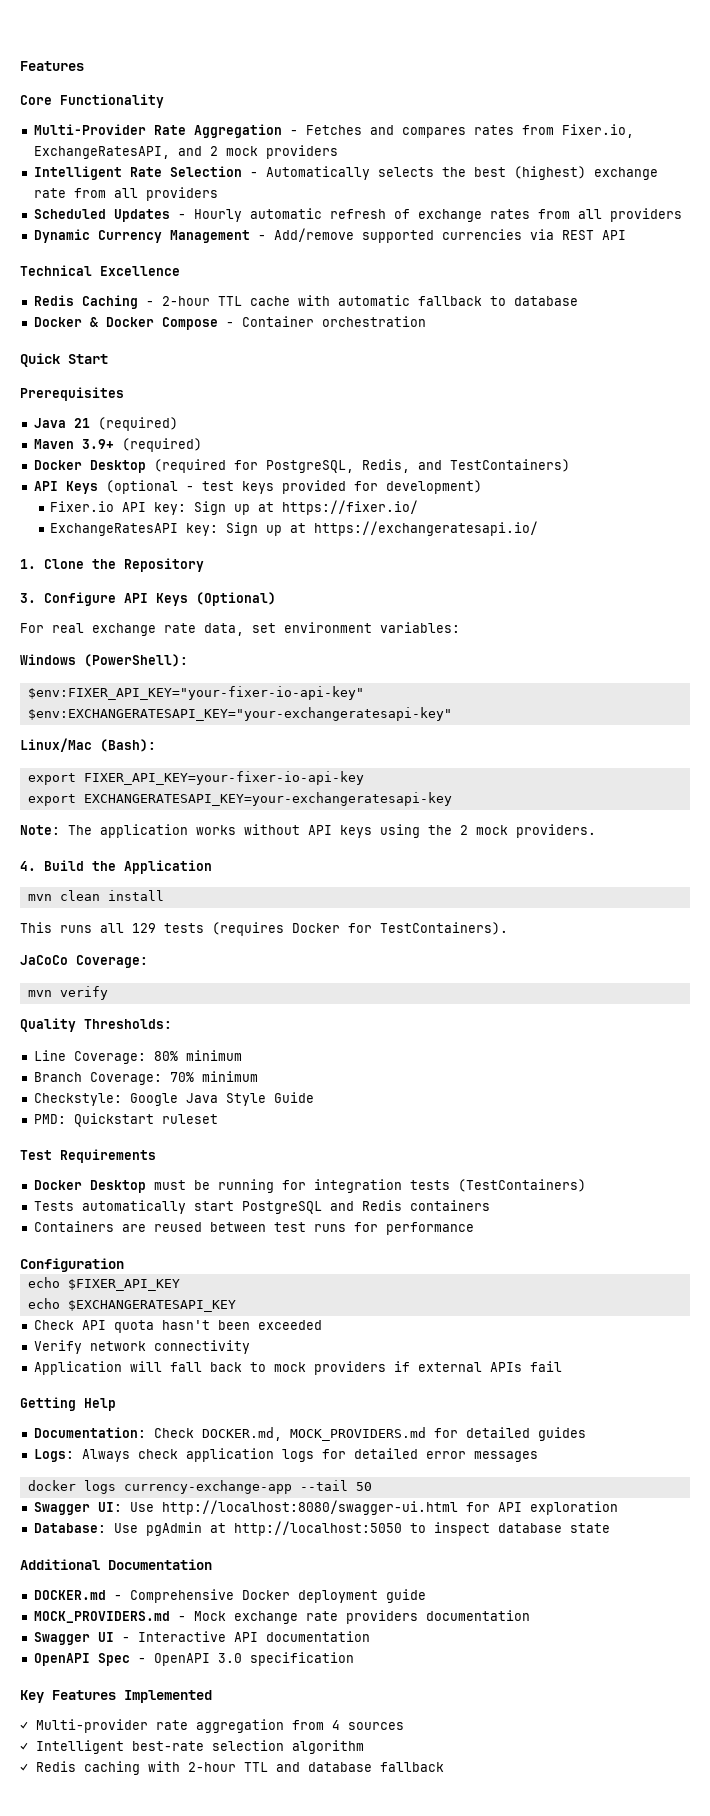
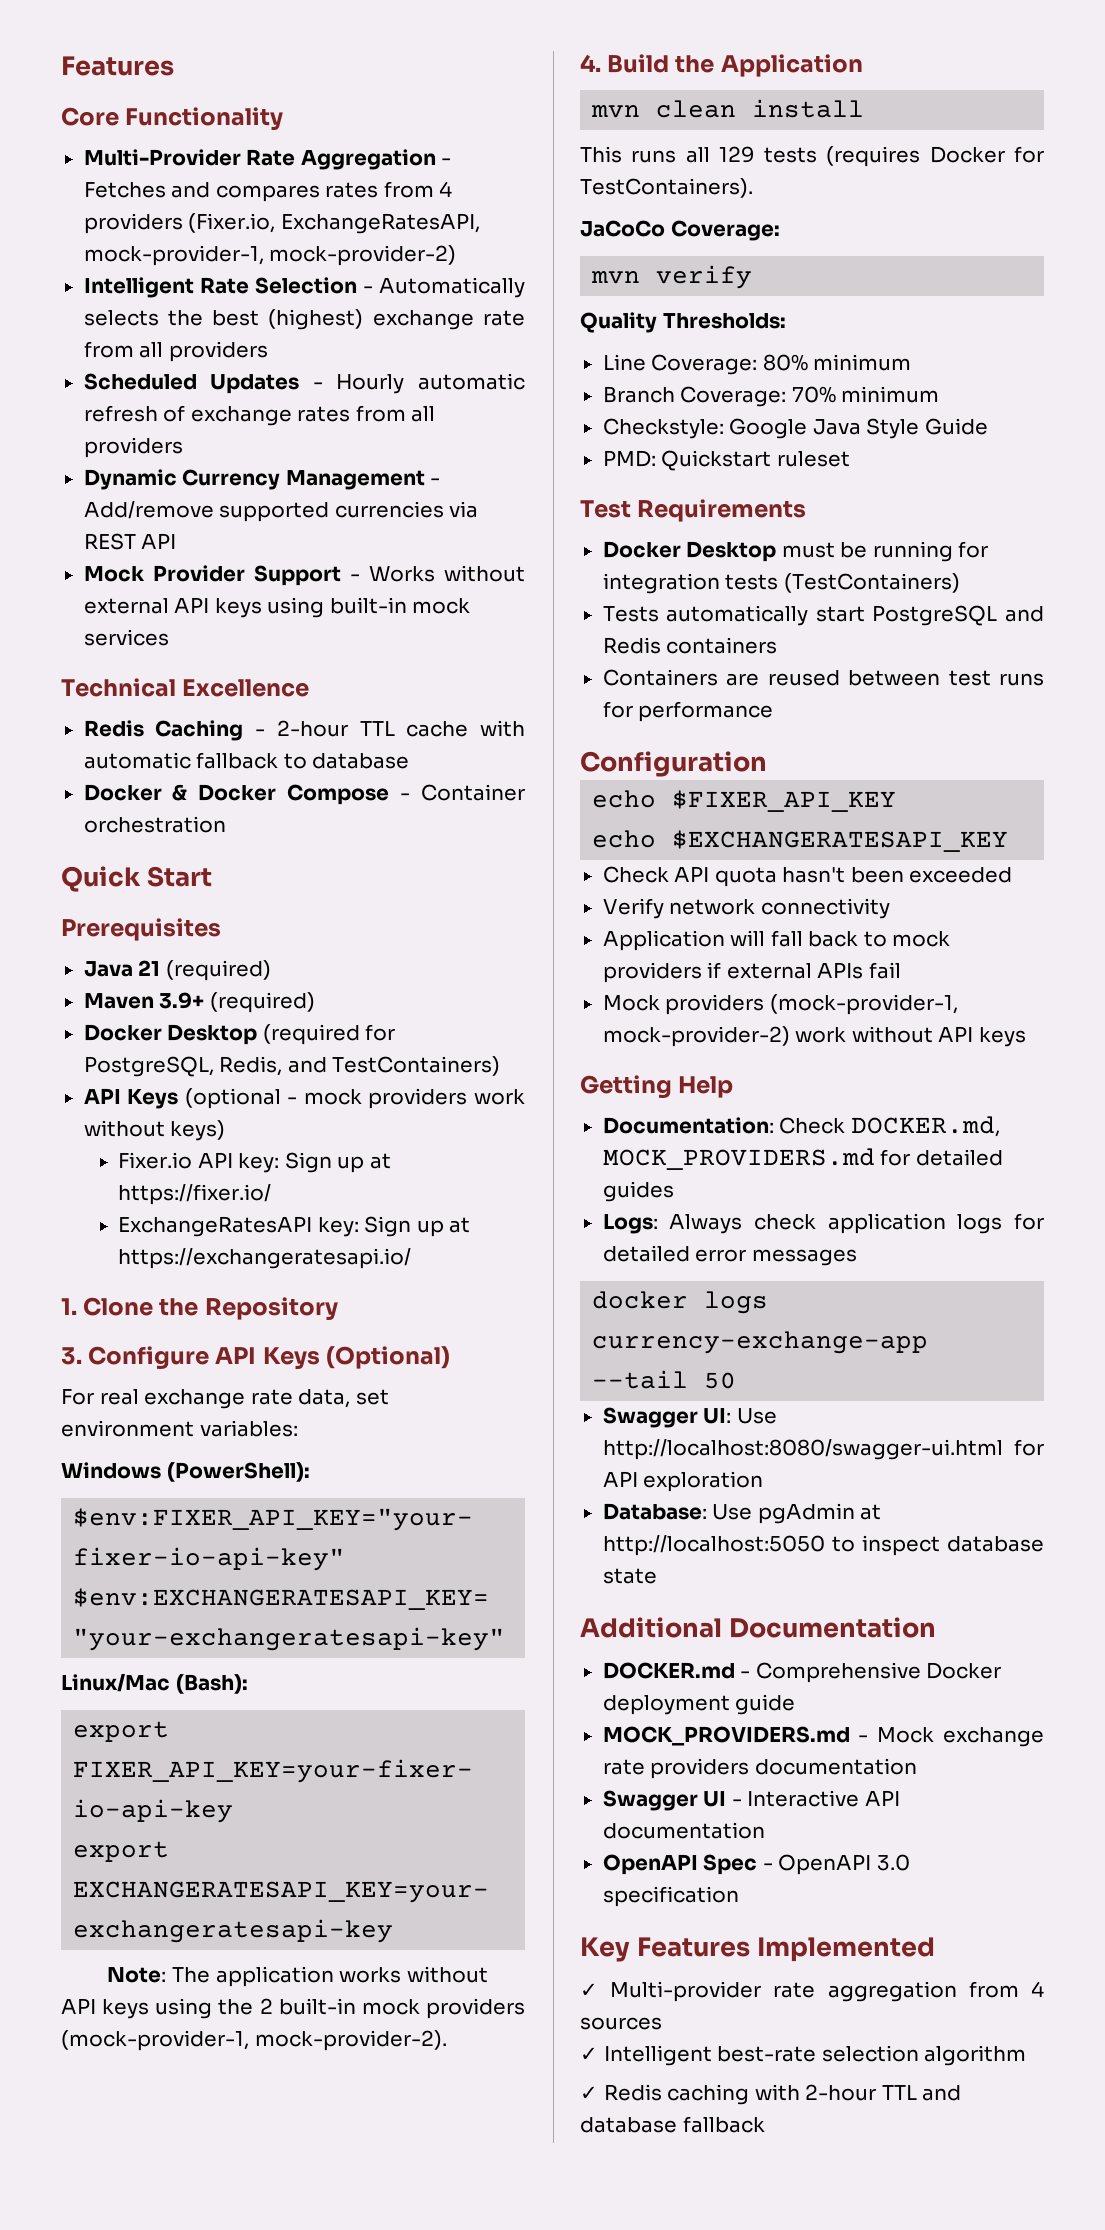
- Multi-Provider Rate Aggregation - Fetches and compares rates from Fixer.io, ExchangeRatesAPI, and 2 mock providers
+ Multi-Provider Rate Aggregation - Fetches and compares rates from 4 providers (Fixer.io, ExchangeRatesAPI, mock-provider-1, mock-provider-2)
+ Mock Provider Support - Works without external API keys using built-in mock services
- API Keys (optional - test keys provided for development)
+ API Keys (optional - mock providers work without keys)
- Note: The application works without API keys using the 2 mock providers.
+ Note: The application works without API keys using the 2 built-in mock providers (mock-provider-1, mock-provider-2).
+ Mock providers (mock-provider-1, mock-provider-2) work without API keys

